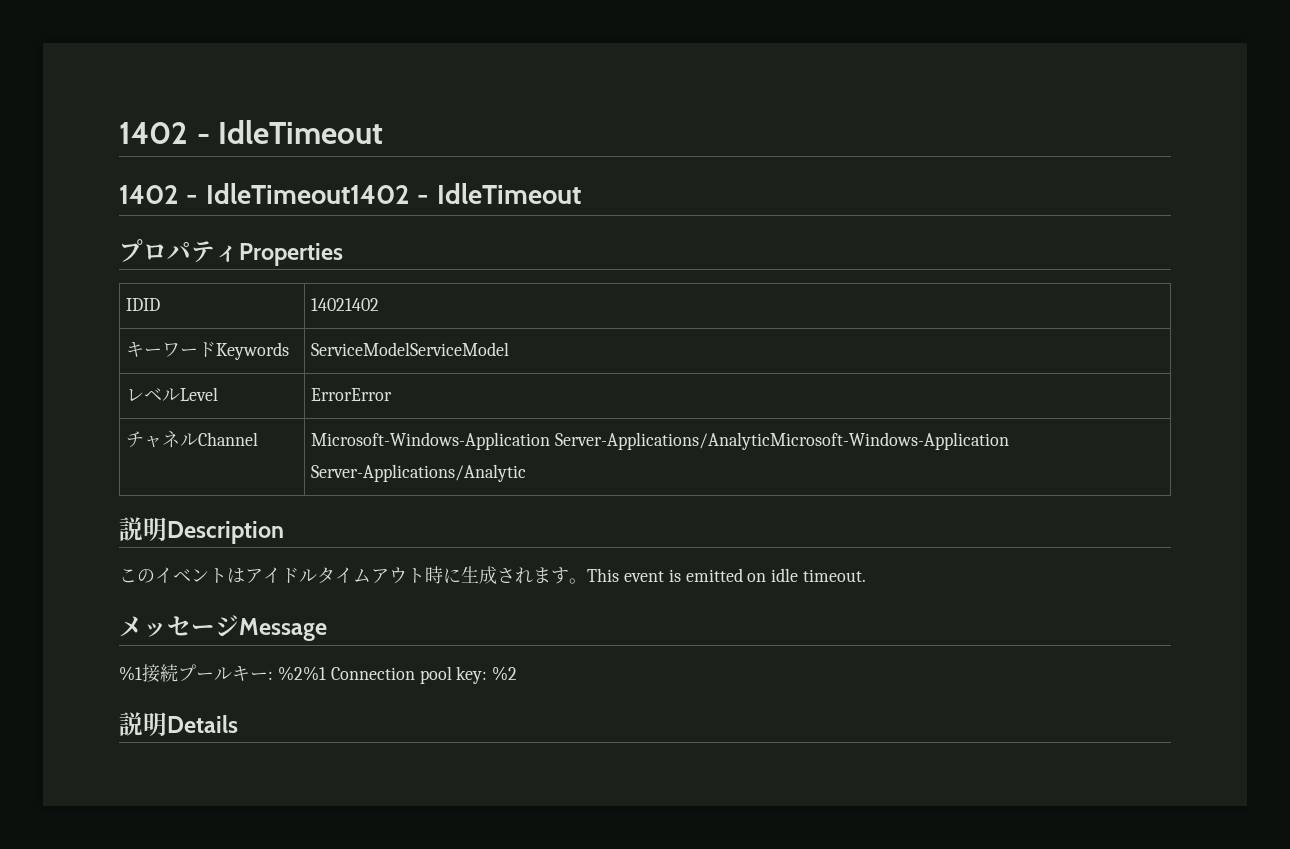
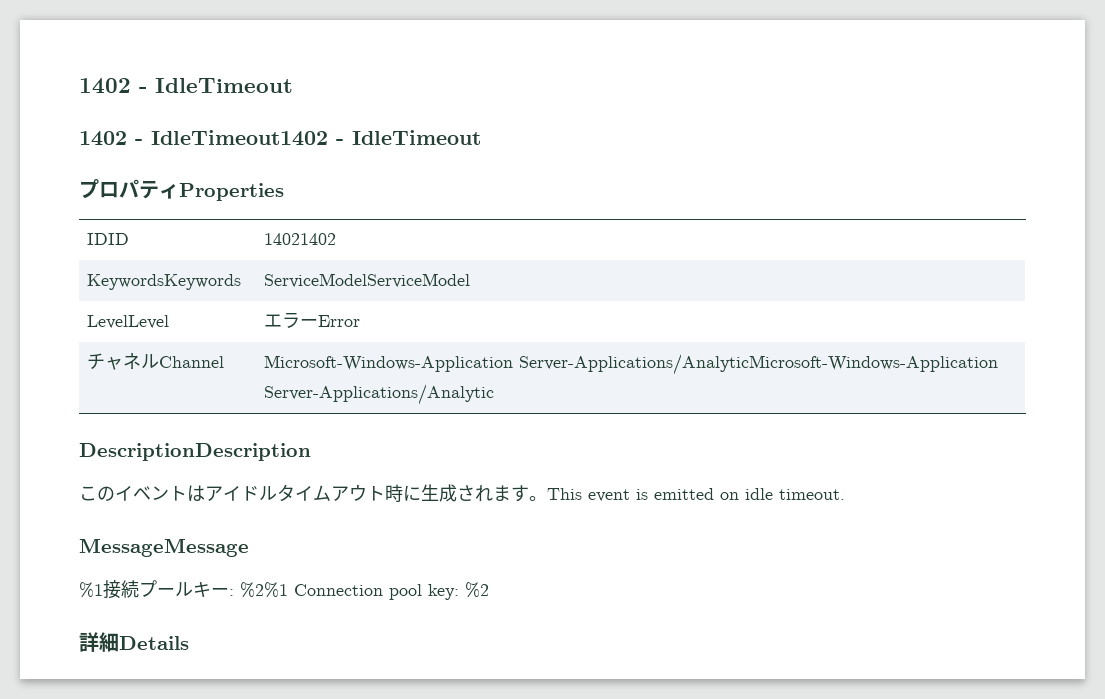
- キーワードKeywords | ServiceModelServiceModel
- レベルLevel | ErrorError
+ KeywordsKeywords | ServiceModelServiceModel
+ LevelLevel | エラーError
- 説明Description
+ DescriptionDescription
- メッセージMessage
+ MessageMessage
- 説明Details
+ 詳細Details

